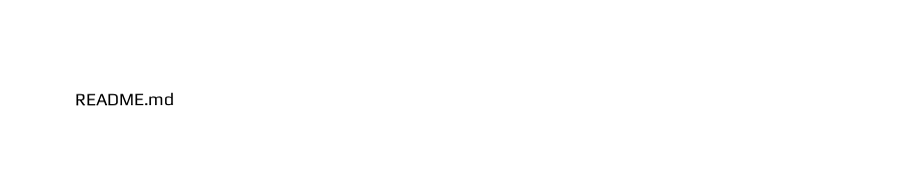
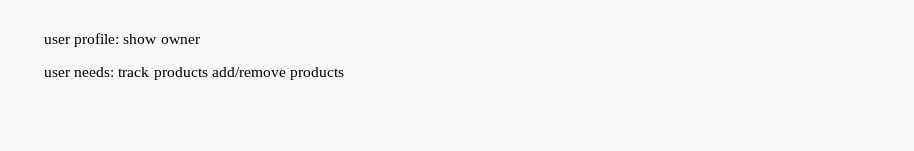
- README.md
+ user profile: show owner
+ user needs: track products add/remove products

